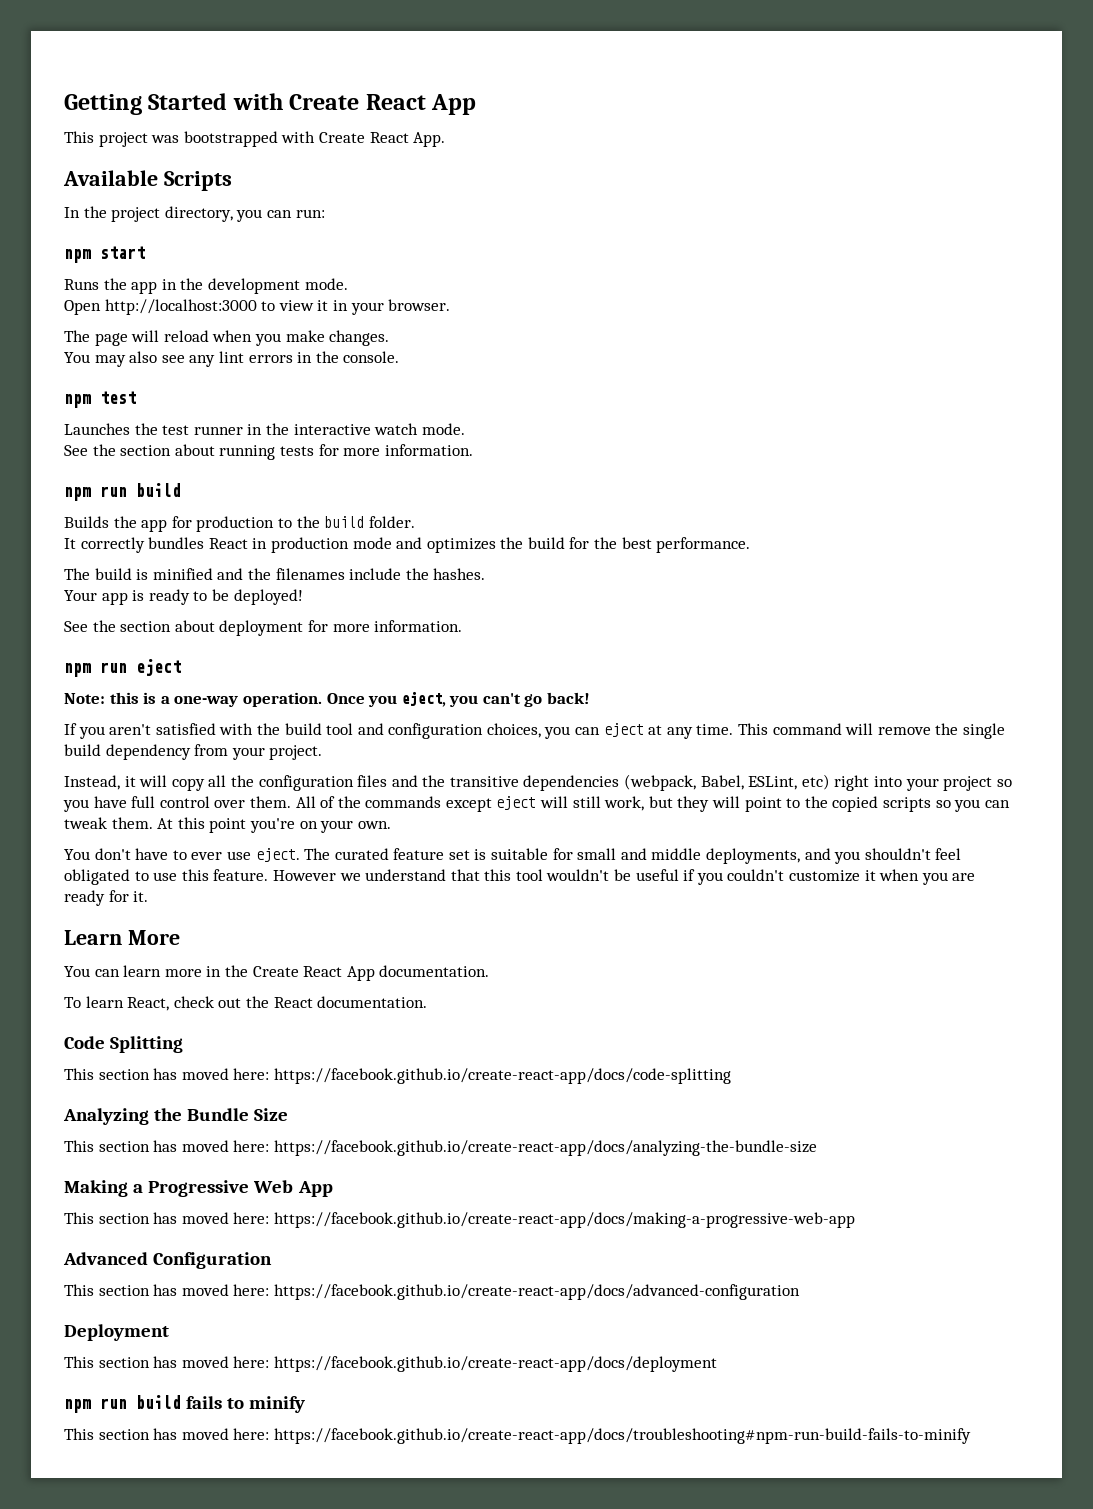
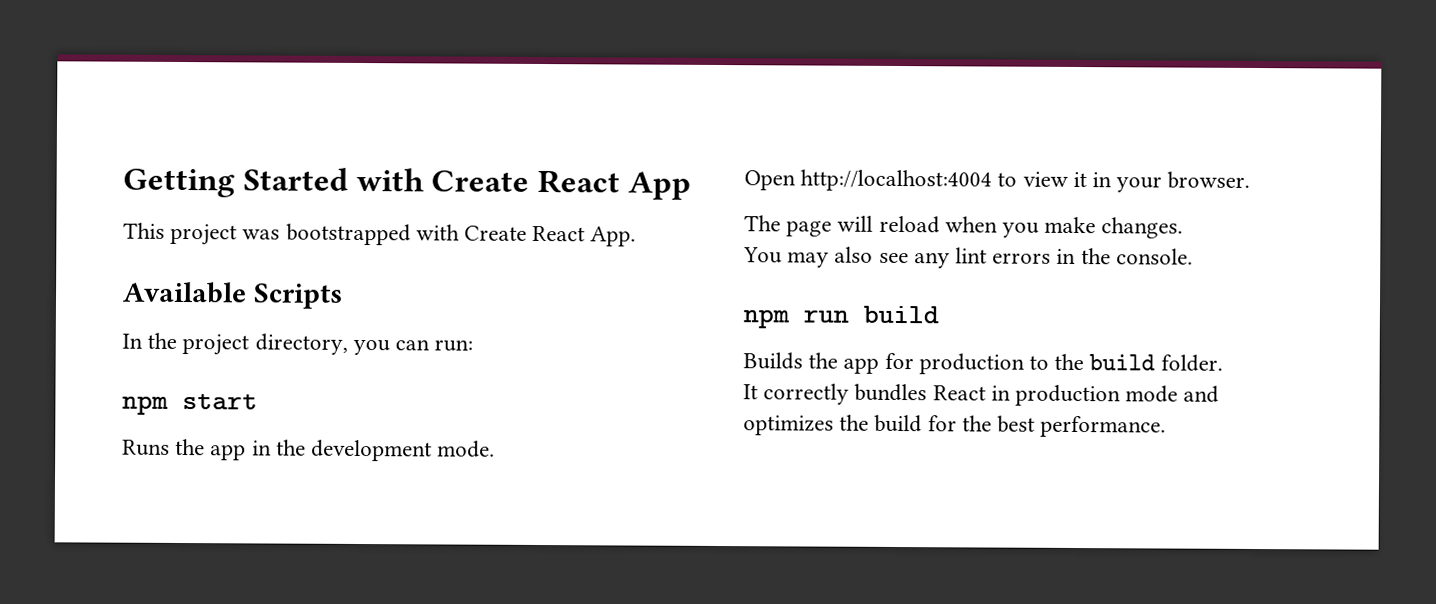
- Open http://localhost:3000 to view it in your browser.
+ Open http://localhost:4004 to view it in your browser.
- npm test
- Launches the test runner in the interactive watch mode.
- See the section about running tests for more information.
- The build is minified and the filenames include the hashes.
- Your app is ready to be deployed!
- See the section about deployment for more information.
- npm run eject
- Note: this is a one-way operation. Once you eject, you can't go back!
- If you aren't satisfied with the build tool and configuration choices, you can eject at any time. This command will remove the single build dependency from your project.
- Instead, it will copy all the configuration files and the transitive dependencies (webpack, Babel, ESLint, etc) right into your project so you have full control over them. All of the commands except eject will still work, but they will point to the copied scripts so you can tweak them. At this point you're on your own.
- You don't have to ever use eject. The curated feature set is suitable for small and middle deployments, and you shouldn't feel obligated to use this feature. However we understand that this tool wouldn't be useful if you couldn't customize it when you are ready for it.
- Learn More
- You can learn more in the Create React App documentation.
- To learn React, check out the React documentation.
- Code Splitting
- This section has moved here: https://facebook.github.io/create-react-app/docs/code-splitting
- Analyzing the Bundle Size
- This section has moved here: https://facebook.github.io/create-react-app/docs/analyzing-the-bundle-size
- Making a Progressive Web App
- This section has moved here: https://facebook.github.io/create-react-app/docs/making-a-progressive-web-app
- Advanced Configuration
- This section has moved here: https://facebook.github.io/create-react-app/docs/advanced-configuration
- Deployment
- This section has moved here: https://facebook.github.io/create-react-app/docs/deployment
- npm run build fails to minify
- This section has moved here: https://facebook.github.io/create-react-app/docs/troubleshooting#npm-run-build-fails-to-minify

